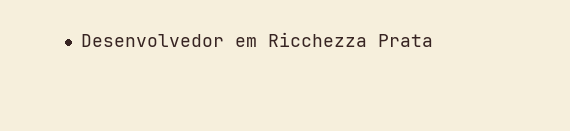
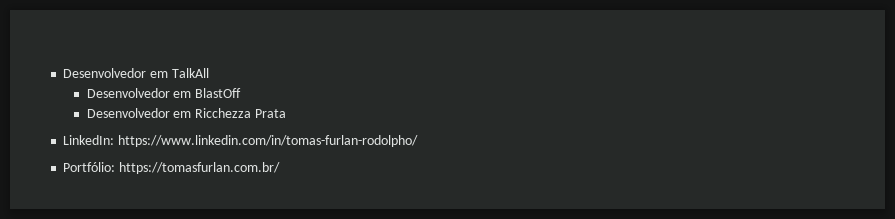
+ Desenvolvedor em TalkAll
+ Desenvolvedor em BlastOff
  Desenvolvedor em Ricchezza Prata
+ LinkedIn: https://www.linkedin.com/in/tomas-furlan-rodolpho/
+ Portfólio: https://tomasfurlan.com.br/

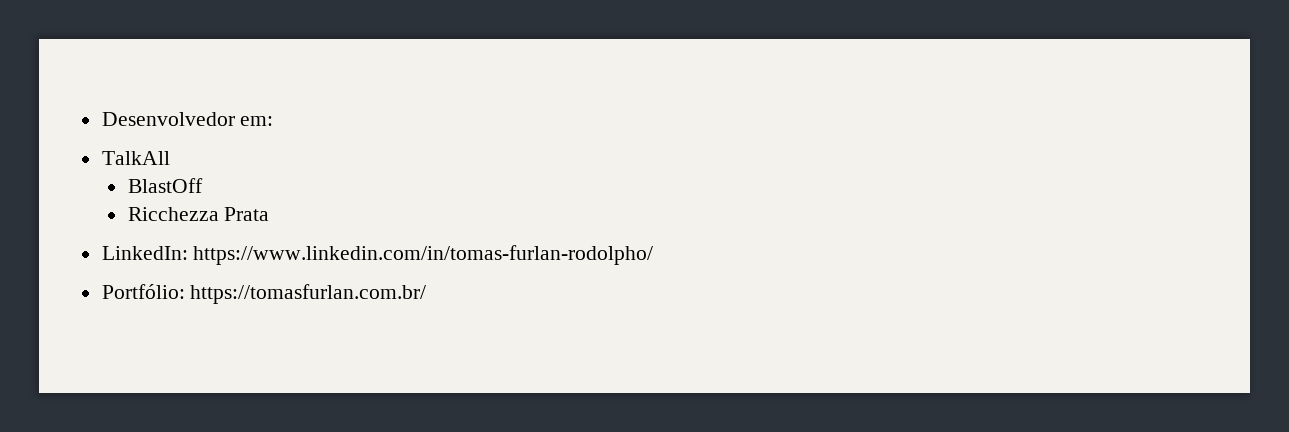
- Desenvolvedor em TalkAll
+ Desenvolvedor em:
+ TalkAll
- Desenvolvedor em BlastOff
+ BlastOff
- Desenvolvedor em Ricchezza Prata
+ Ricchezza Prata

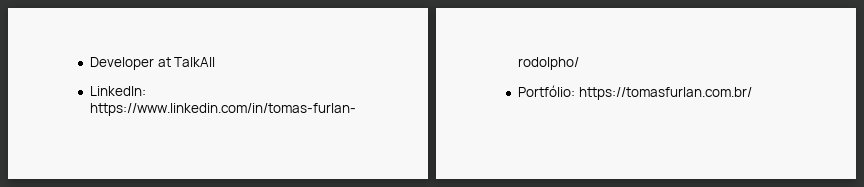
- Desenvolvedor em:
- TalkAll
+ Developer at TalkAll
- BlastOff
- Ricchezza Prata

